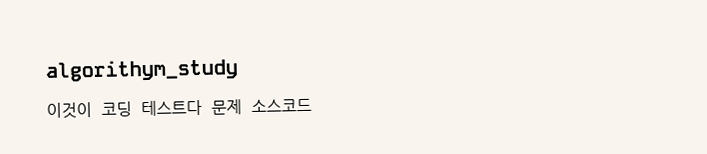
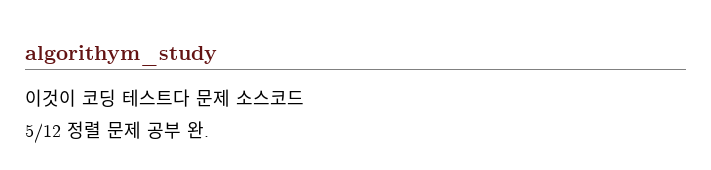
+ 5/12 정렬 문제 공부 완.

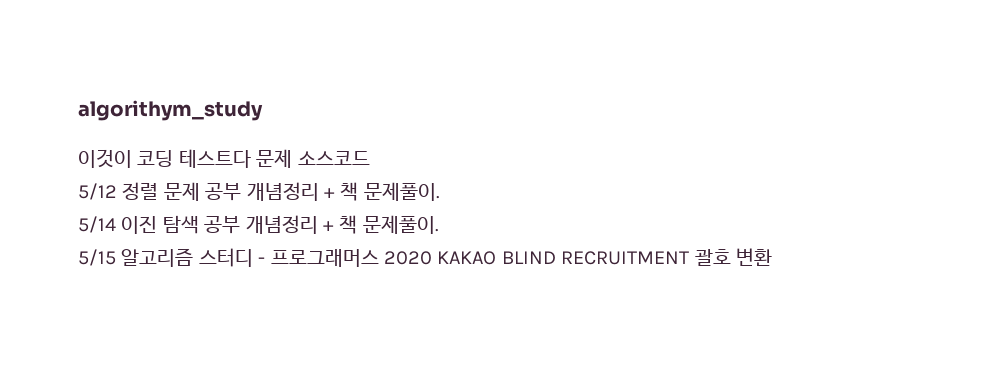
- 5/12 정렬 문제 공부 완.
+ 5/12 정렬 문제 공부 개념정리 + 책 문제풀이.
+ 5/14 이진 탐색 공부 개념정리 + 책 문제풀이.
+ 5/15 알고리즘 스터디 - 프로그래머스 2020 KAKAO BLIND RECRUITMENT 괄호 변환

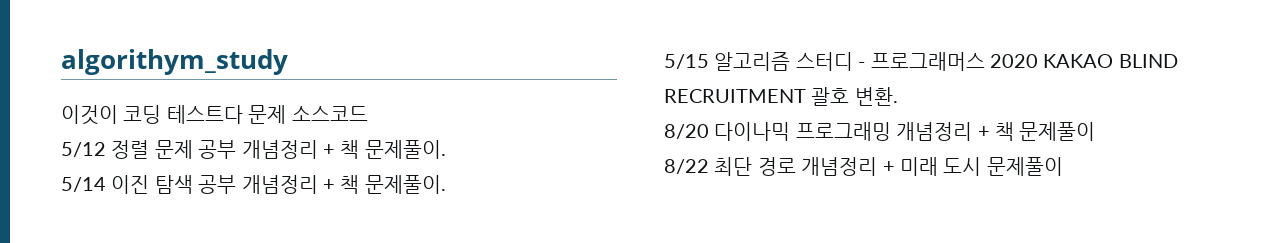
- 5/15 알고리즘 스터디 - 프로그래머스 2020 KAKAO BLIND RECRUITMENT 괄호 변환
+ 5/15 알고리즘 스터디 - 프로그래머스 2020 KAKAO BLIND RECRUITMENT 괄호 변환.
+ 8/20 다이나믹 프로그래밍 개념정리 + 책 문제풀이
+ 8/22 최단 경로 개념정리 + 미래 도시 문제풀이

